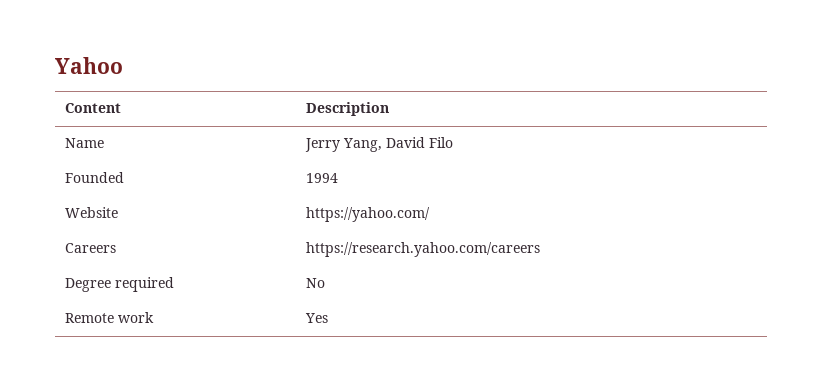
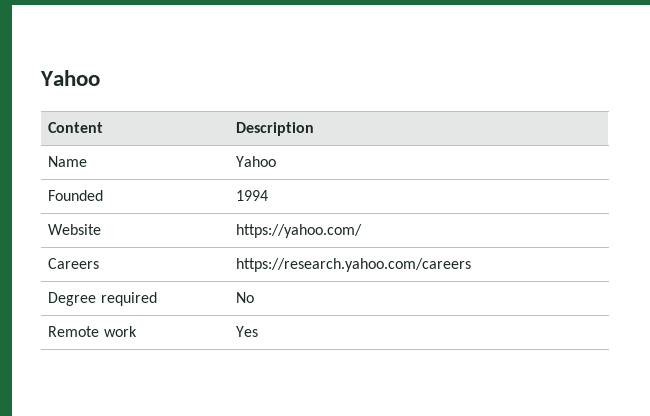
- Name | Jerry Yang, David Filo
+ Name | Yahoo

